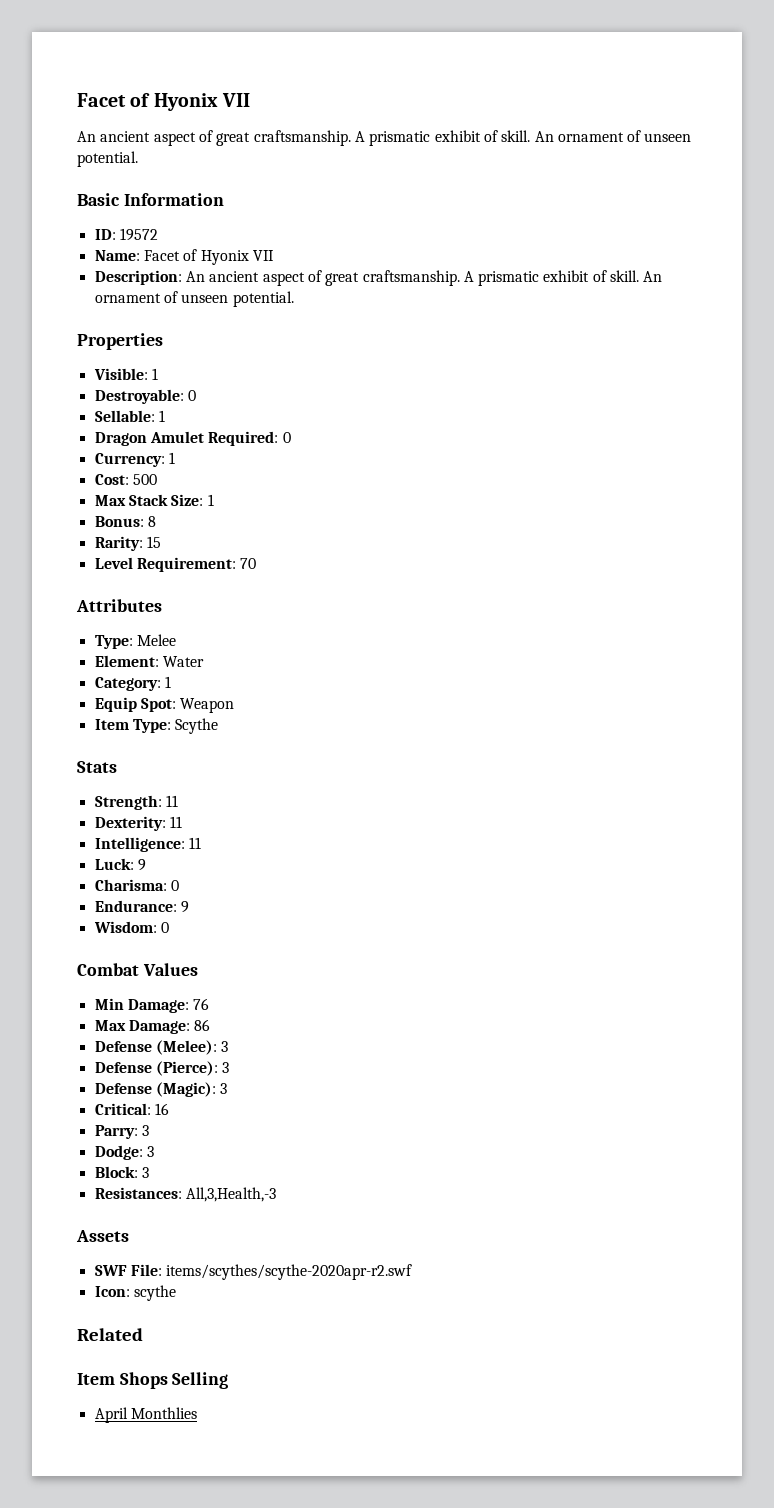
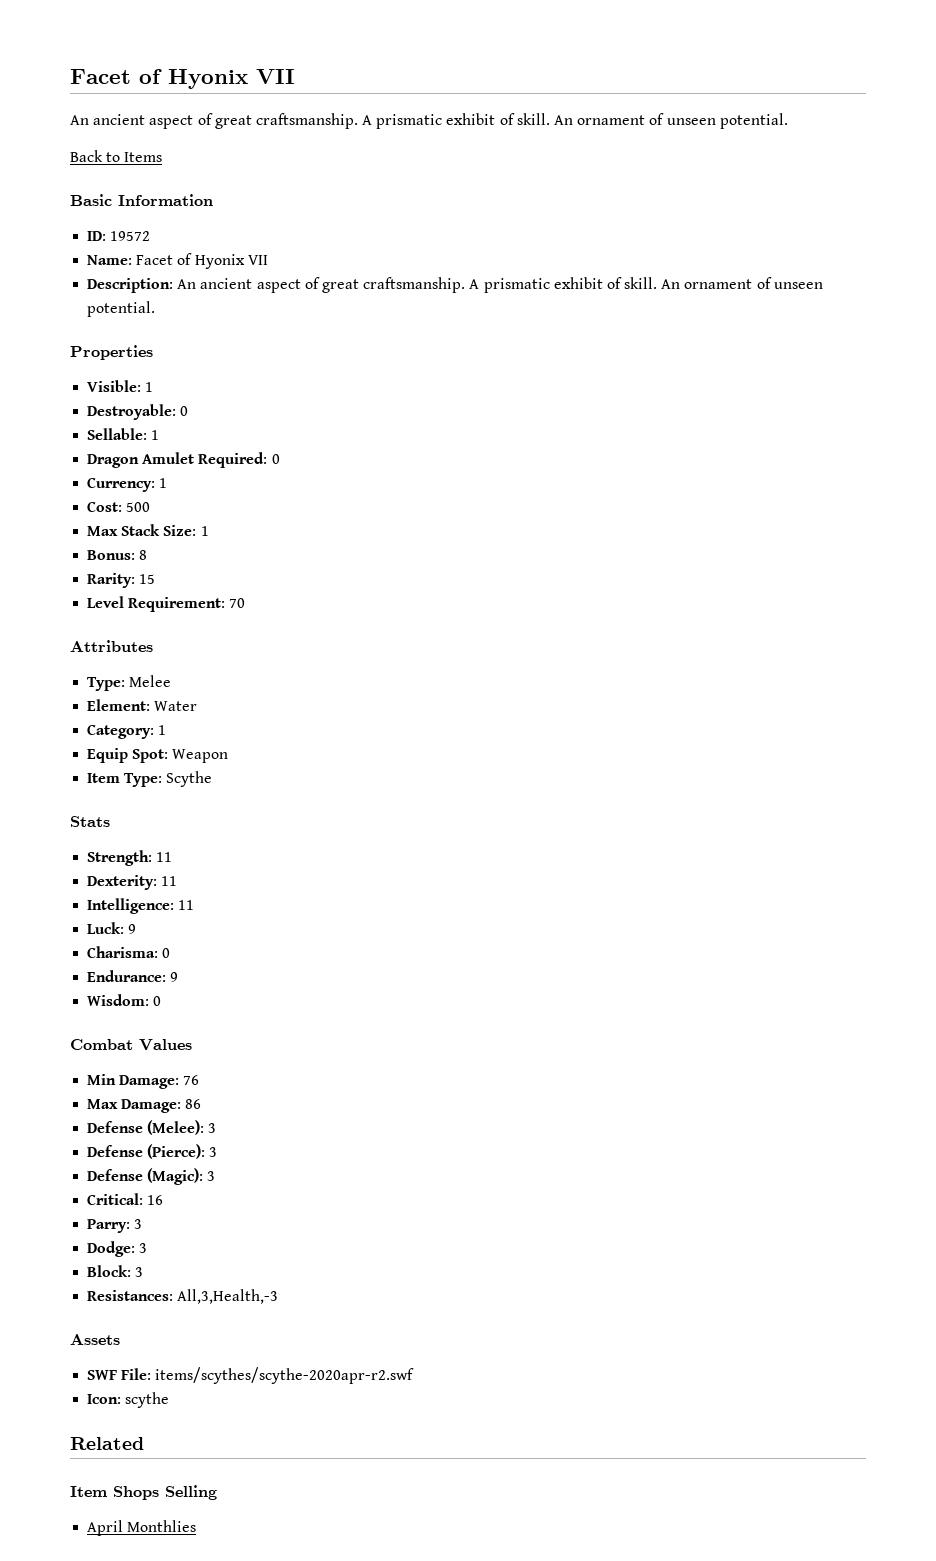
+ Back to Items

